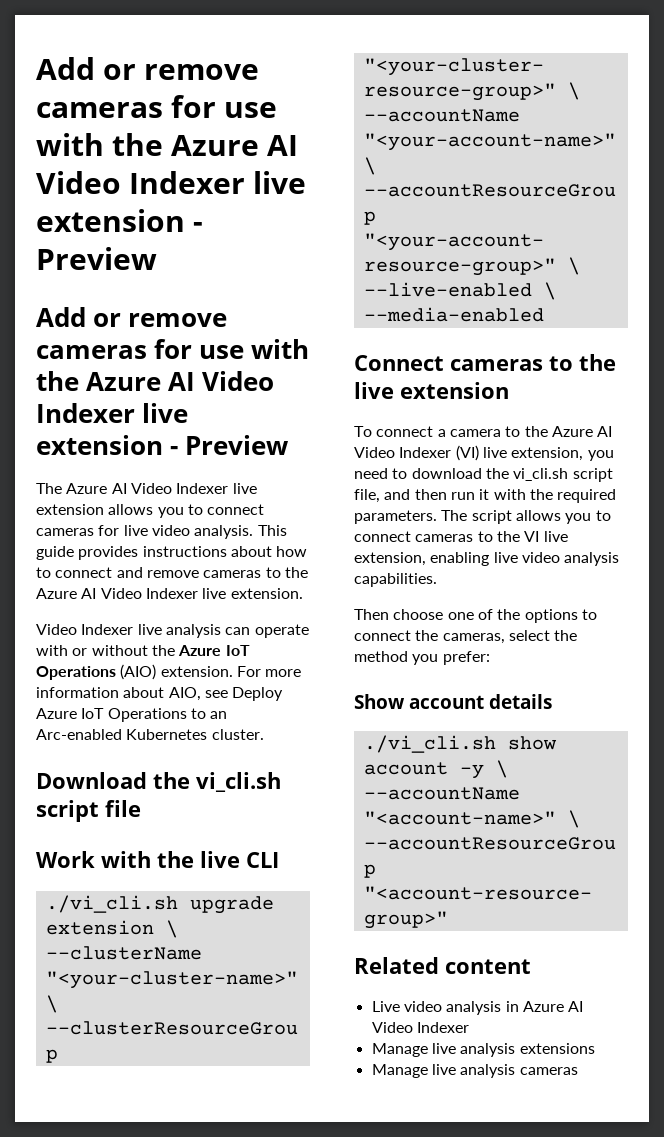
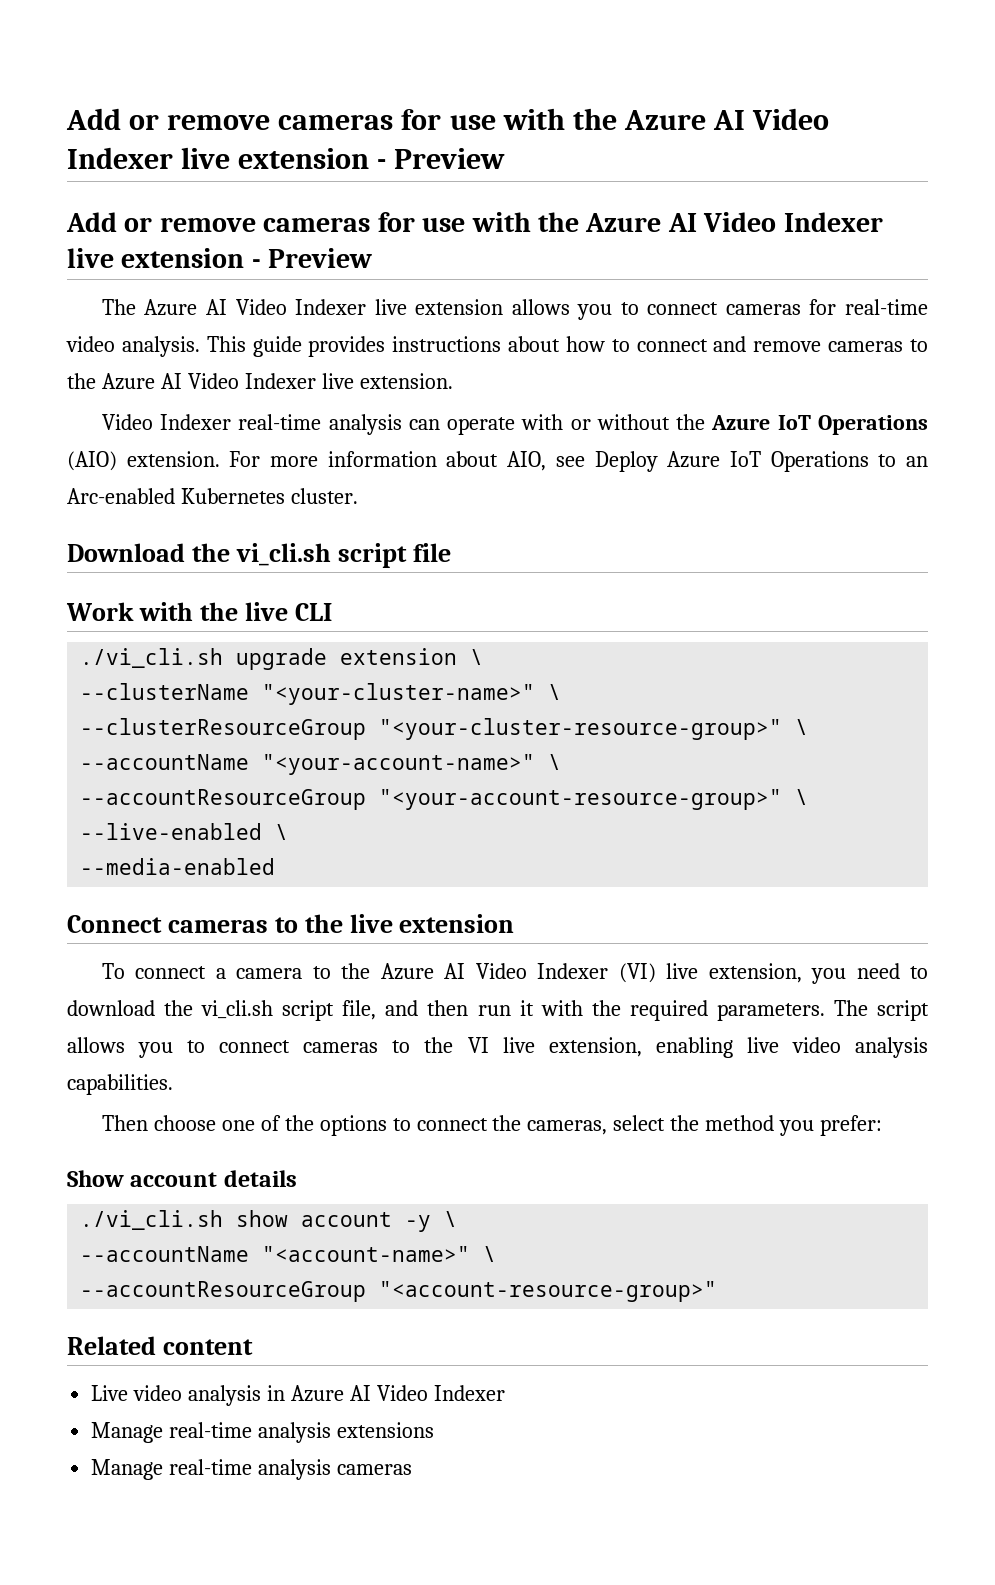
- The Azure AI Video Indexer live extension allows you to connect cameras for live video analysis.
+ The Azure AI Video Indexer live extension allows you to connect cameras for real-time video analysis.
- Video Indexer live analysis can operate with or without the Azure IoT Operations (AIO) extension.
+ Video Indexer real-time analysis can operate with or without the Azure IoT Operations (AIO) extension.
- Manage live analysis extensions
+ Manage real-time analysis extensions
- Manage live analysis cameras
+ Manage real-time analysis cameras

